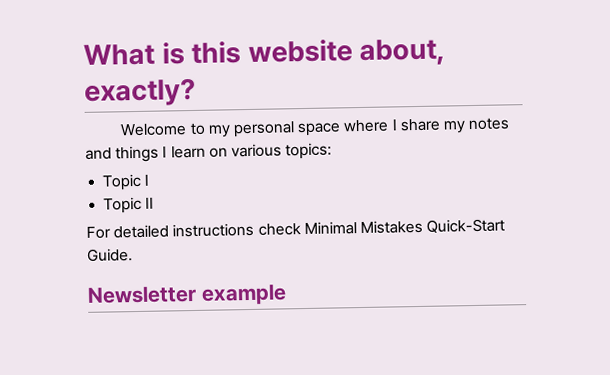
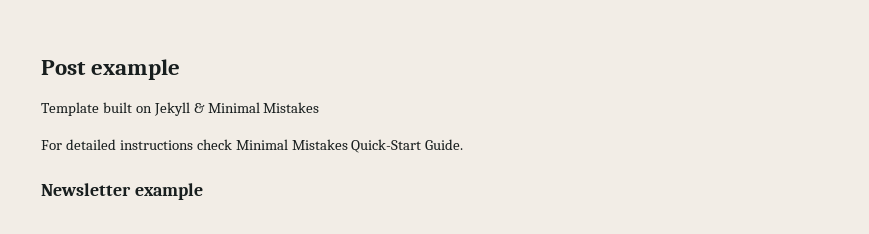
- What is this website about, exactly?
- Welcome to my personal space where I share my notes and things I learn on various topics:
- Topic I
- Topic II
+ Post example
+ Template built on Jekyll & Minimal Mistakes

